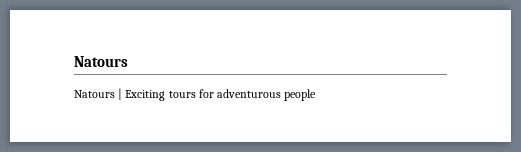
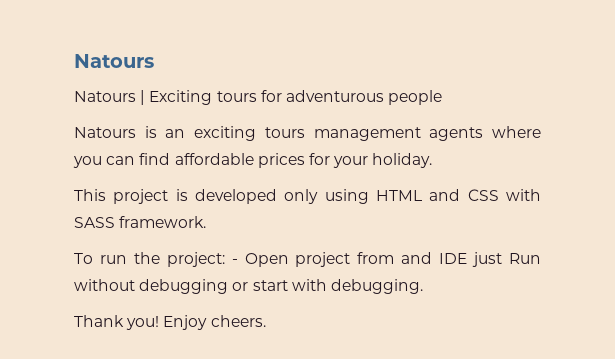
+ Natours is an exciting tours management agents where you can find affordable prices for your holiday.
+ This project is developed only using HTML and CSS with SASS framework.
+ To run the project: - Open project from and IDE just Run without debugging or start with debugging.
+ Thank you! Enjoy cheers.

